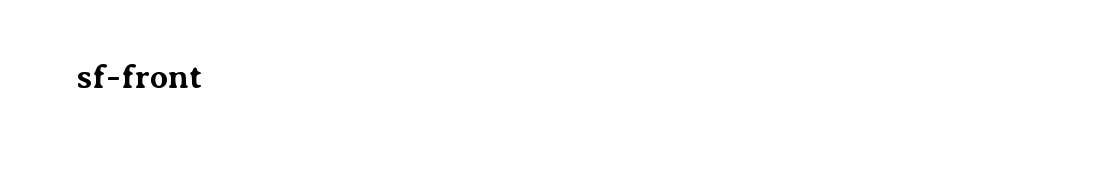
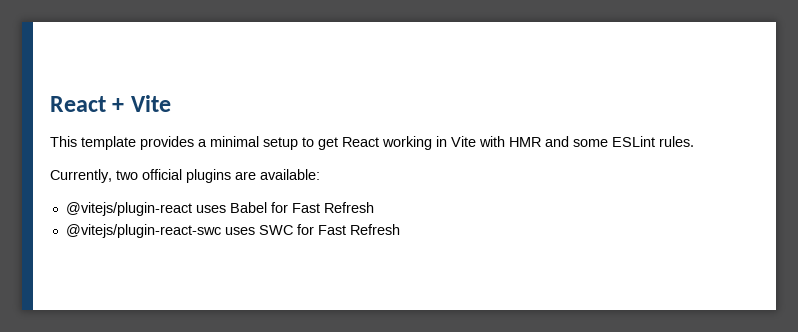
- sf-front
+ React + Vite
+ This template provides a minimal setup to get React working in Vite with HMR and some ESLint rules.
+ Currently, two official plugins are available:
+ @vitejs/plugin-react uses Babel for Fast Refresh
+ @vitejs/plugin-react-swc uses SWC for Fast Refresh

